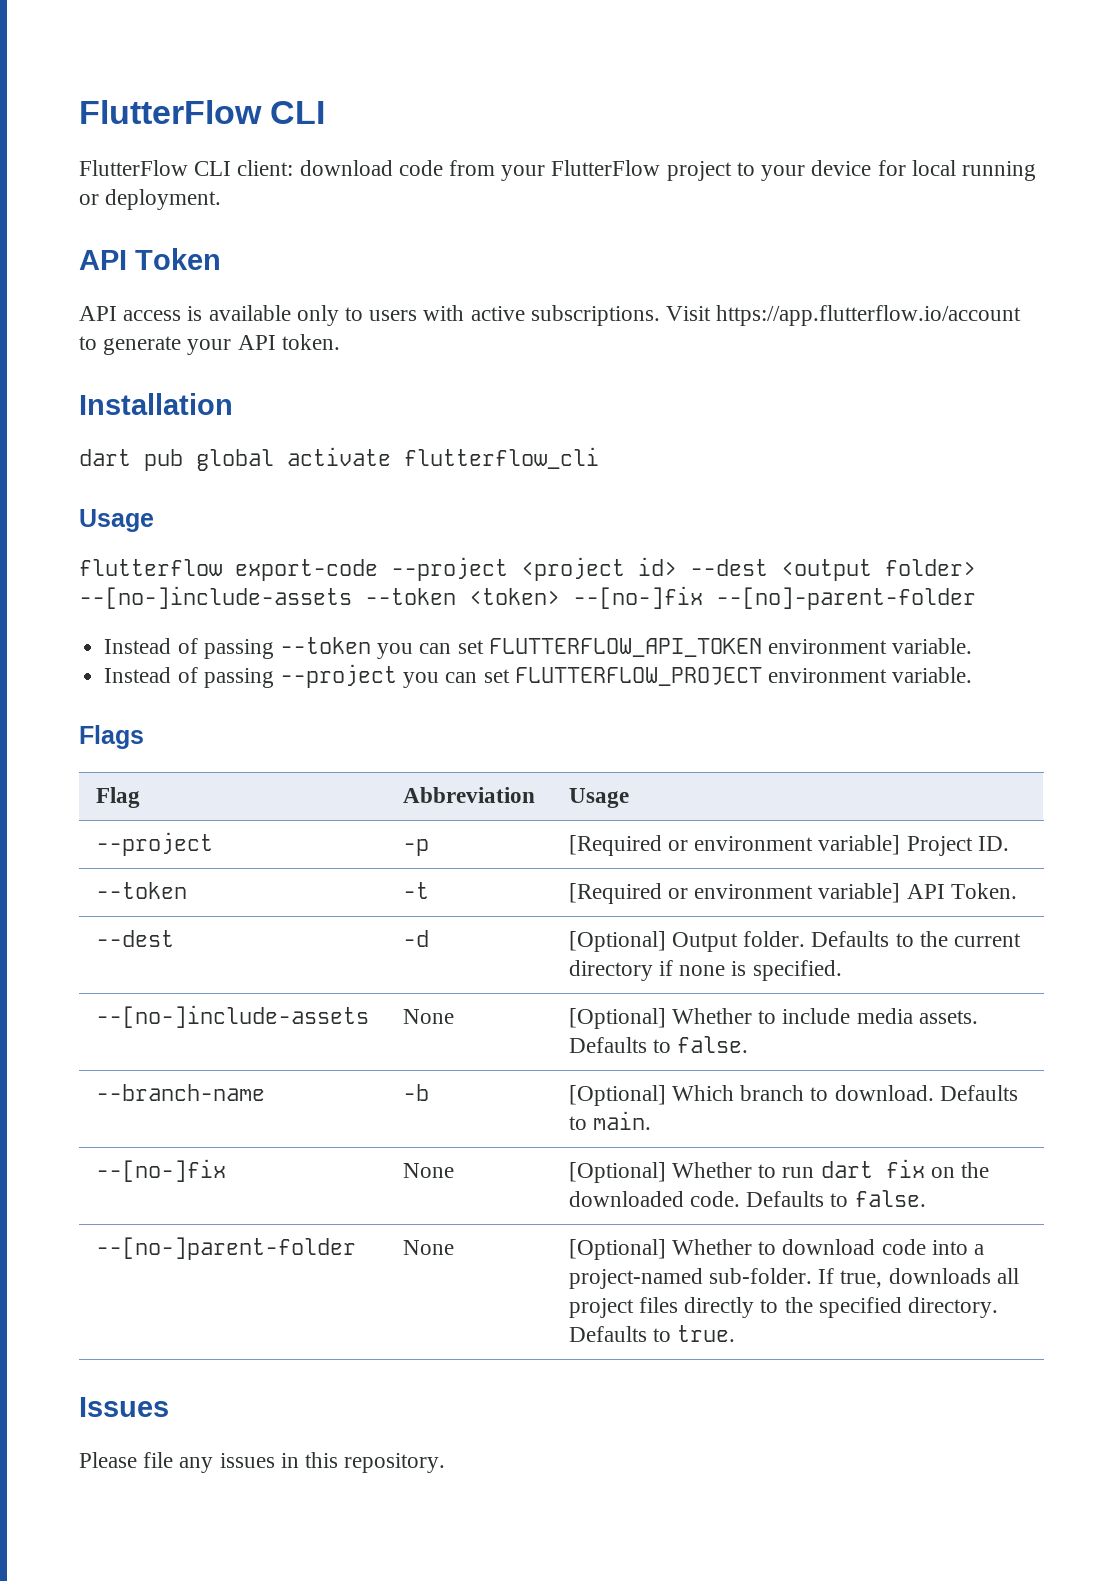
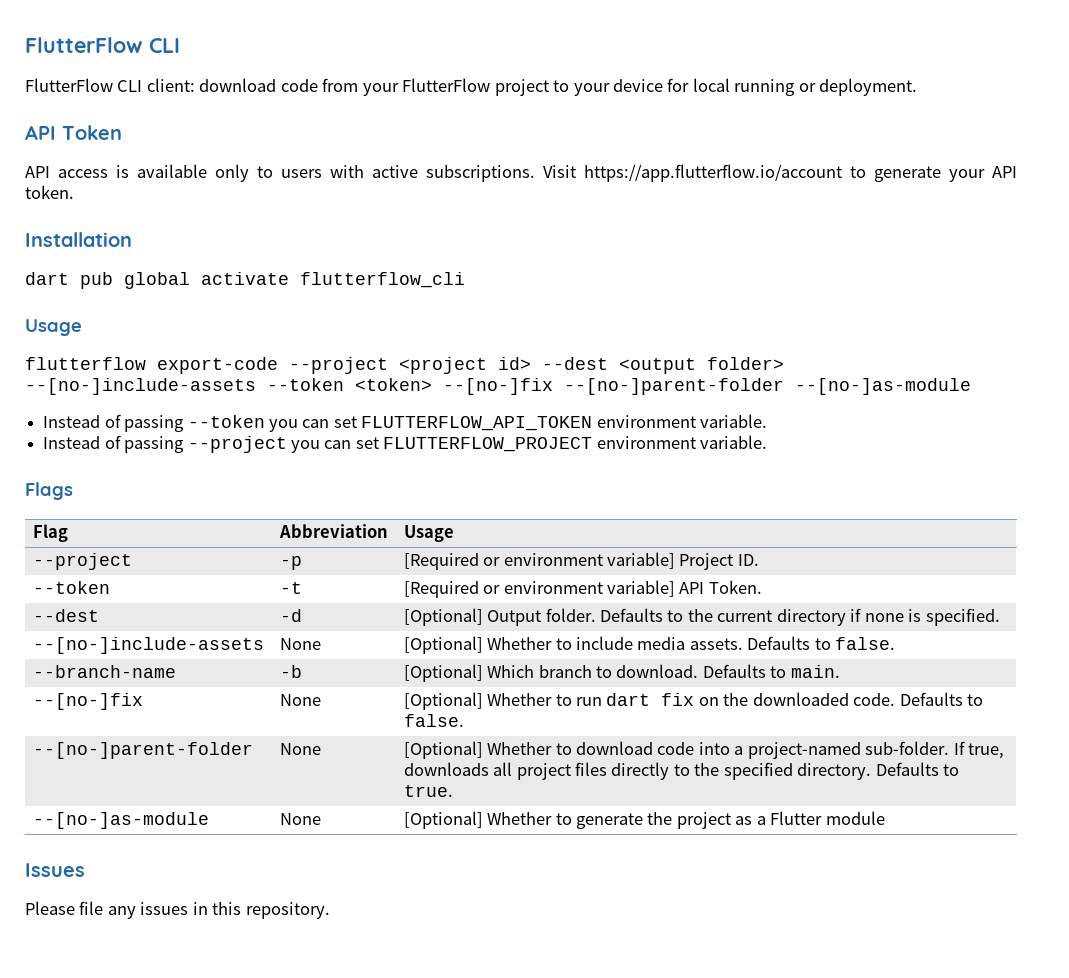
- flutterflow export-code --project <project id> --dest <output folder> --[no-]include-assets --token <token> --[no-]fix --[no]-parent-folder
+ flutterflow export-code --project <project id> --dest <output folder> --[no-]include-assets --token <token> --[no-]fix --[no-]parent-folder --[no-]as-module
+ --[no-]as-module | None | [Optional] Whether to generate the project as a Flutter module

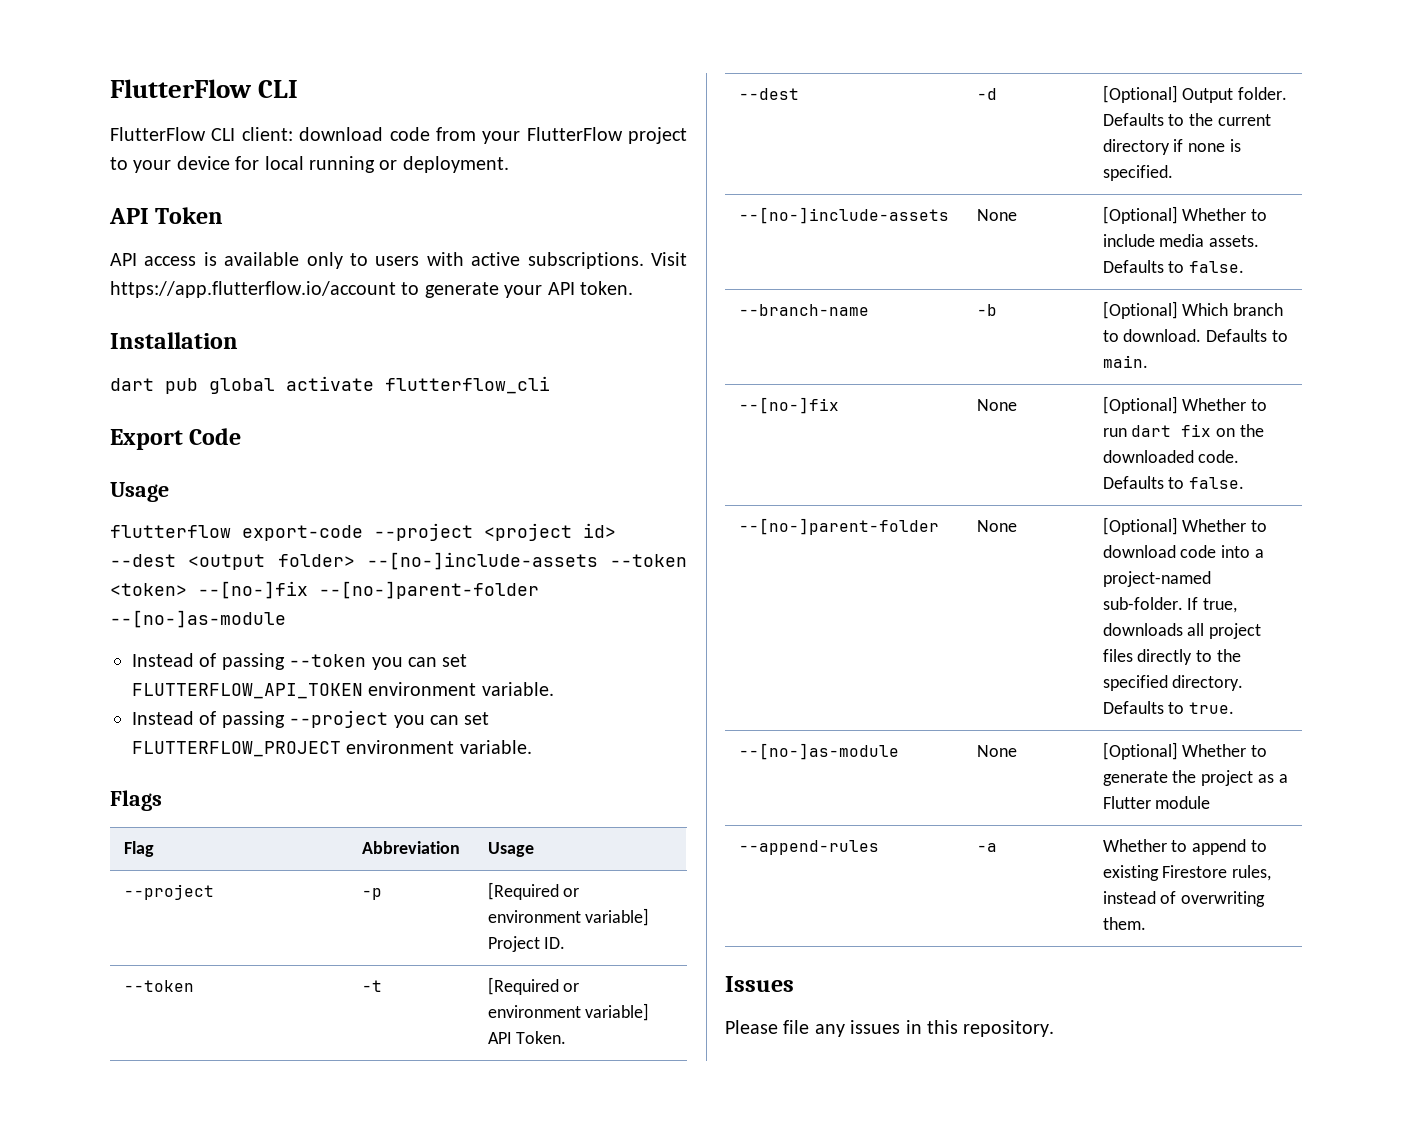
+ Export Code
+ --append-rules | -a | Whether to append to existing Firestore rules, instead of overwriting them.

